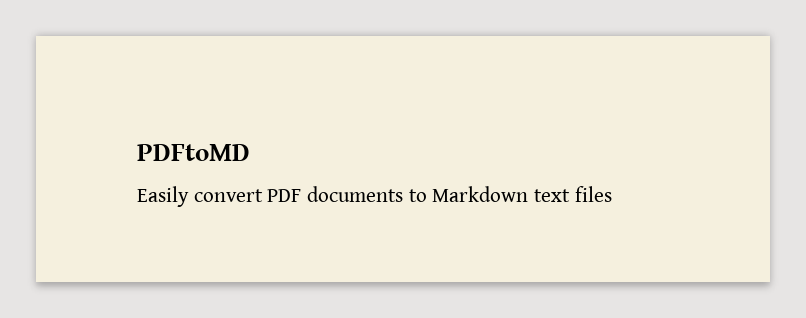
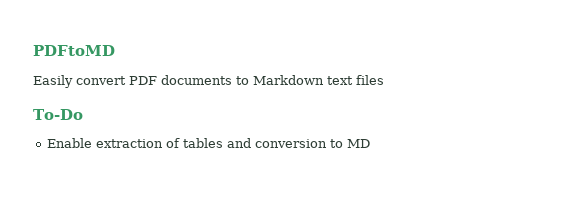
+ To-Do
+ Enable extraction of tables and conversion to MD

